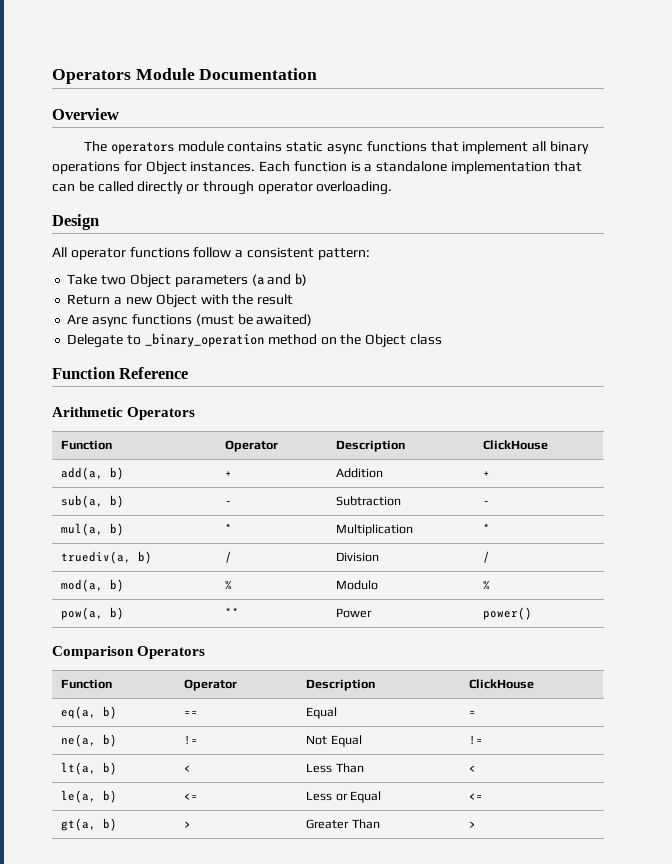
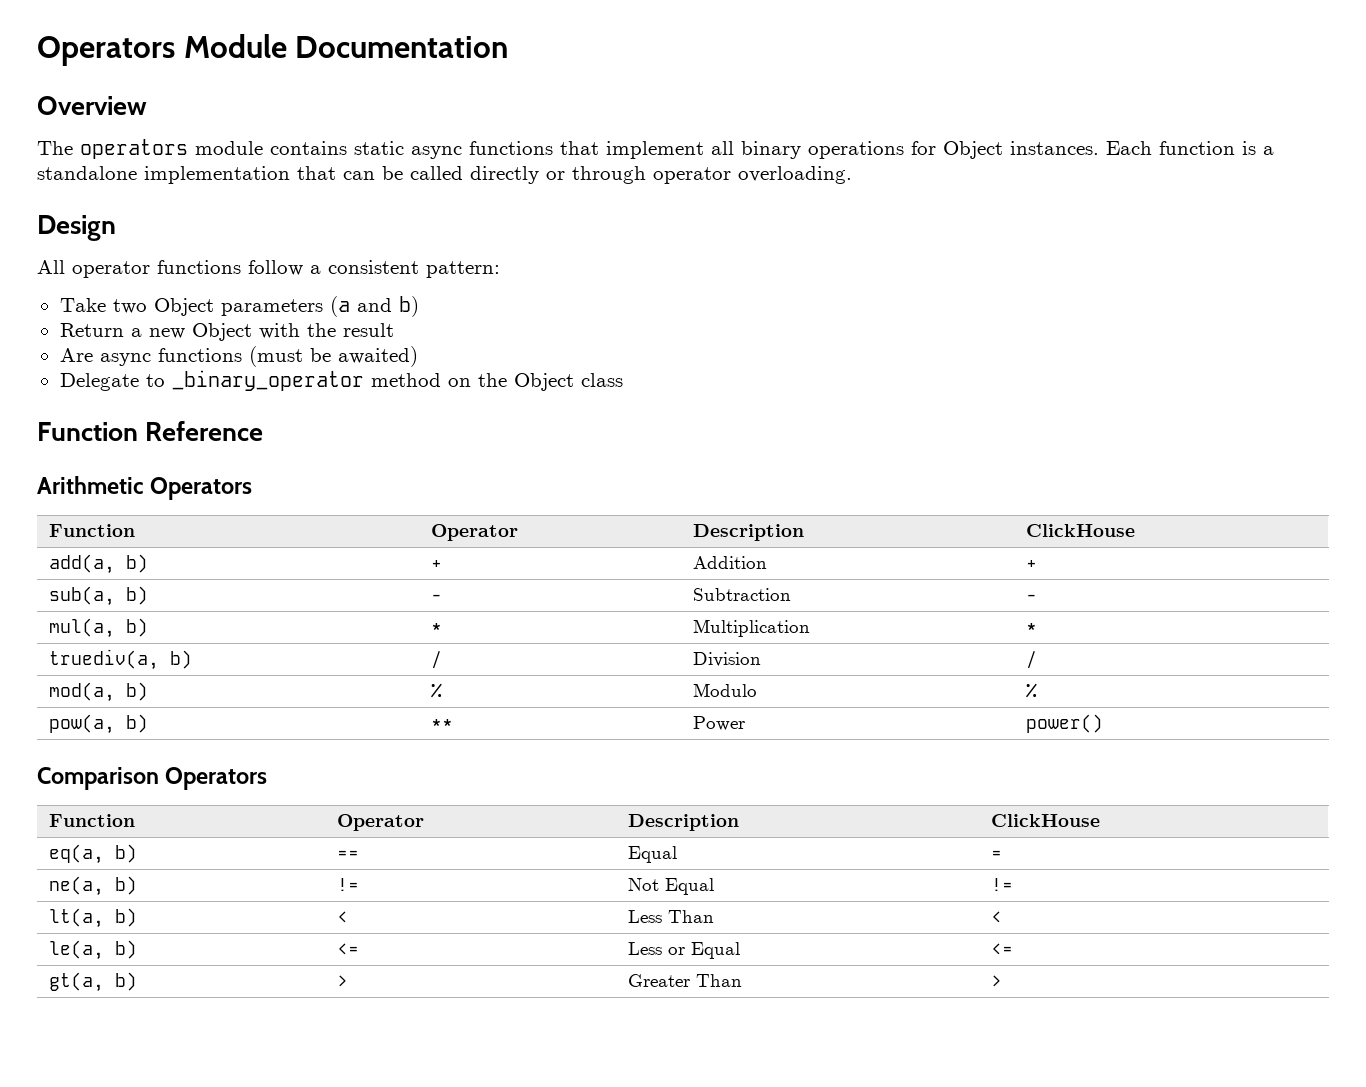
- Delegate to _binary_operation method on the Object class
+ Delegate to _binary_operator method on the Object class

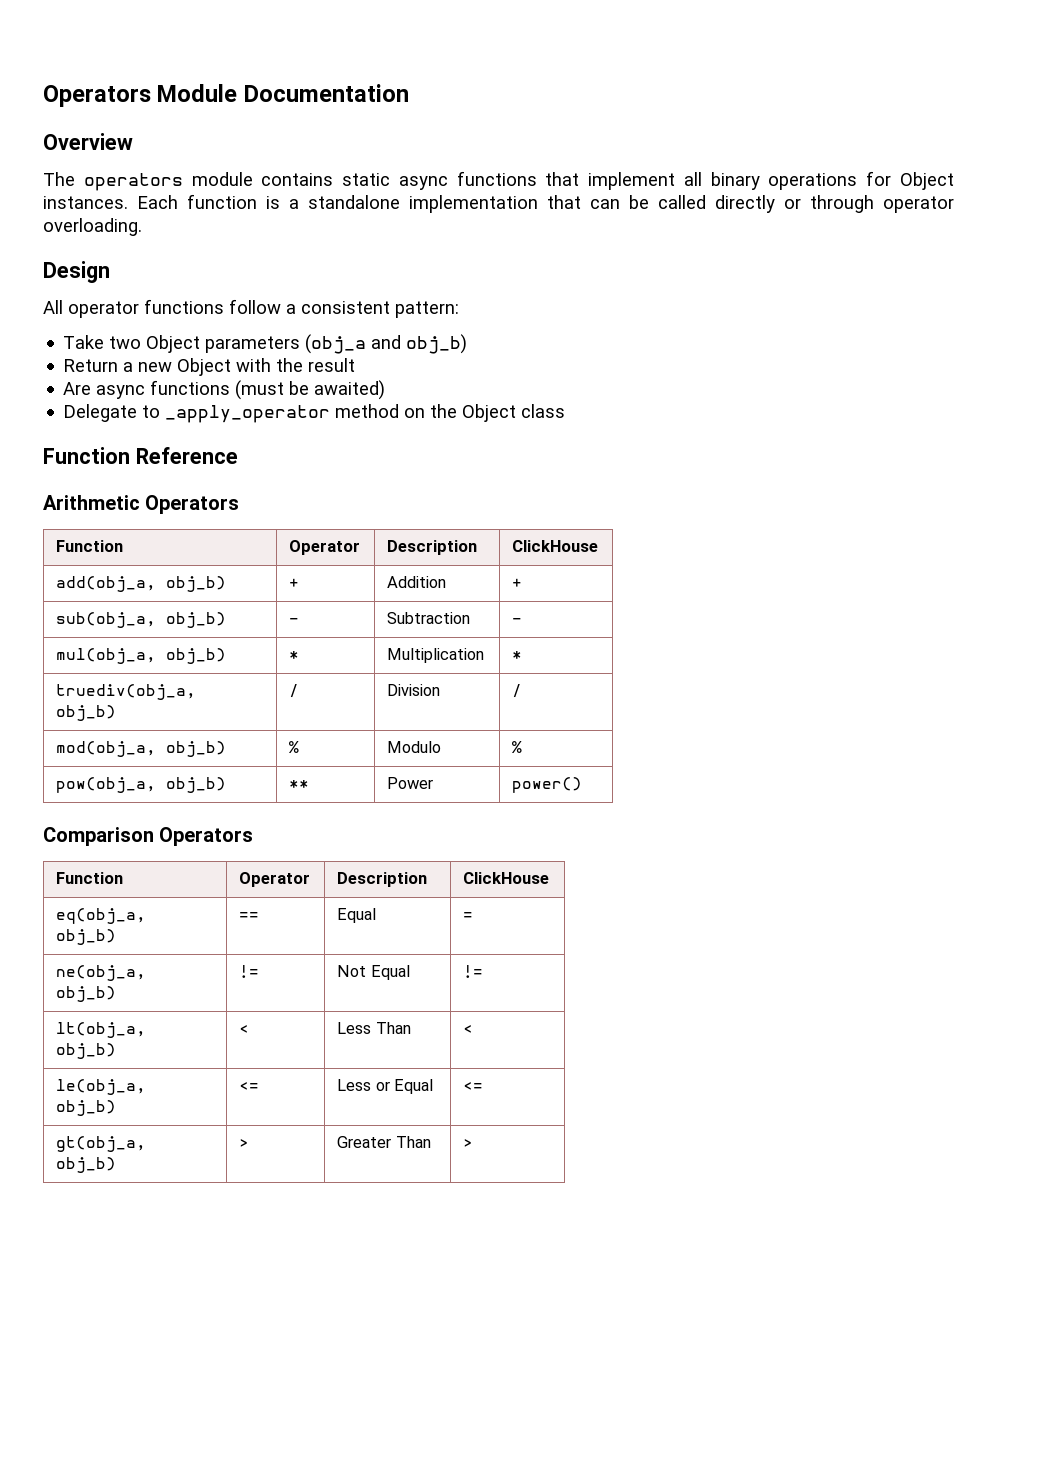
- Take two Object parameters (a and b)
+ Take two Object parameters (obj_a and obj_b)
- Delegate to _binary_operator method on the Object class
+ Delegate to _apply_operator method on the Object class
- add(a, b) | + | Addition | +
+ add(obj_a, obj_b) | + | Addition | +
- sub(a, b) | - | Subtraction | -
+ sub(obj_a, obj_b) | - | Subtraction | -
- mul(a, b) | * | Multiplication | *
+ mul(obj_a, obj_b) | * | Multiplication | *
- truediv(a, b) | / | Division | /
+ truediv(obj_a, obj_b) | / | Division | /
- mod(a, b) | % | Modulo | %
+ mod(obj_a, obj_b) | % | Modulo | %
- pow(a, b) | ** | Power | power()
+ pow(obj_a, obj_b) | ** | Power | power()
- eq(a, b) | == | Equal | =
+ eq(obj_a, obj_b) | == | Equal | =
- ne(a, b) | != | Not Equal | !=
+ ne(obj_a, obj_b) | != | Not Equal | !=
- lt(a, b) | < | Less Than | <
+ lt(obj_a, obj_b) | < | Less Than | <
- le(a, b) | <= | Less or Equal | <=
+ le(obj_a, obj_b) | <= | Less or Equal | <=
- gt(a, b) | > | Greater Than | >
+ gt(obj_a, obj_b) | > | Greater Than | >

